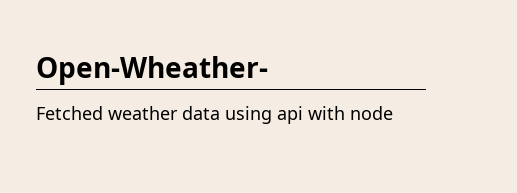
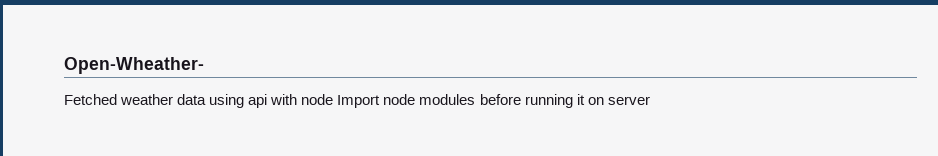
- Fetched weather data using api with node
+ Fetched weather data using api with node Import node modules before running it on server

